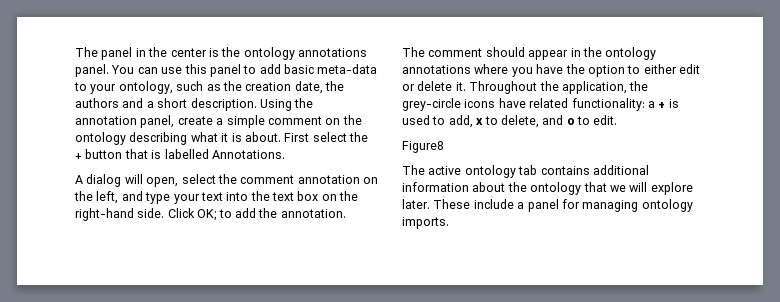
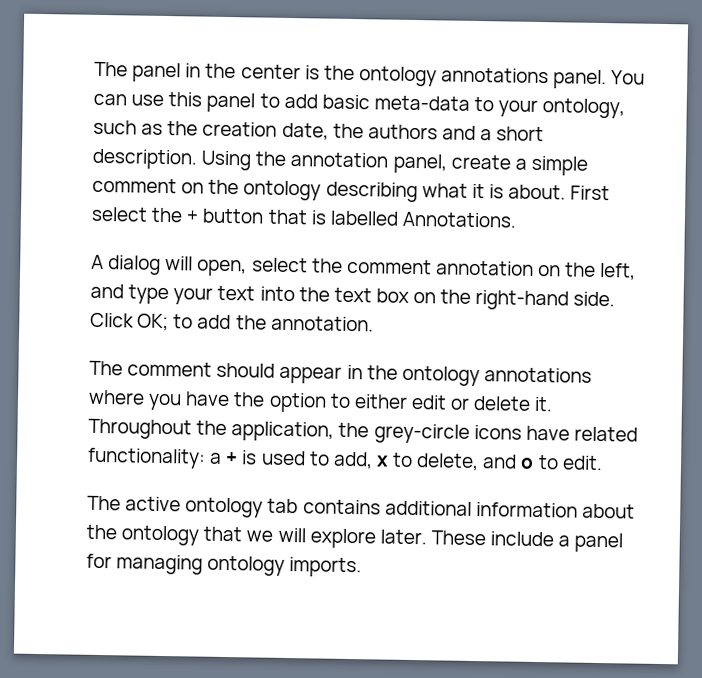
- Figure8

